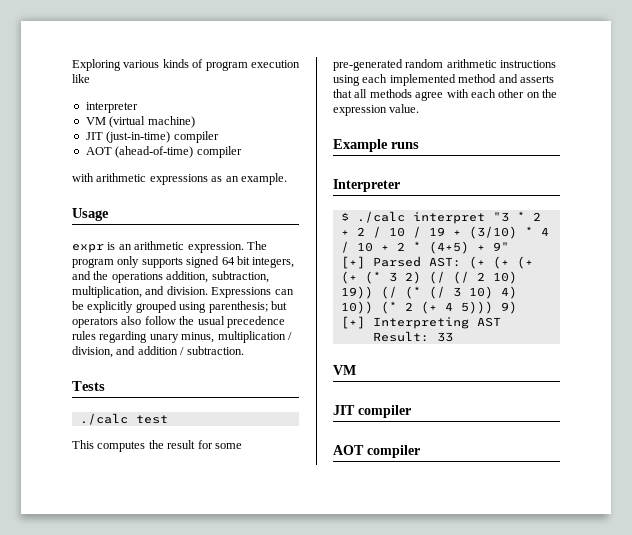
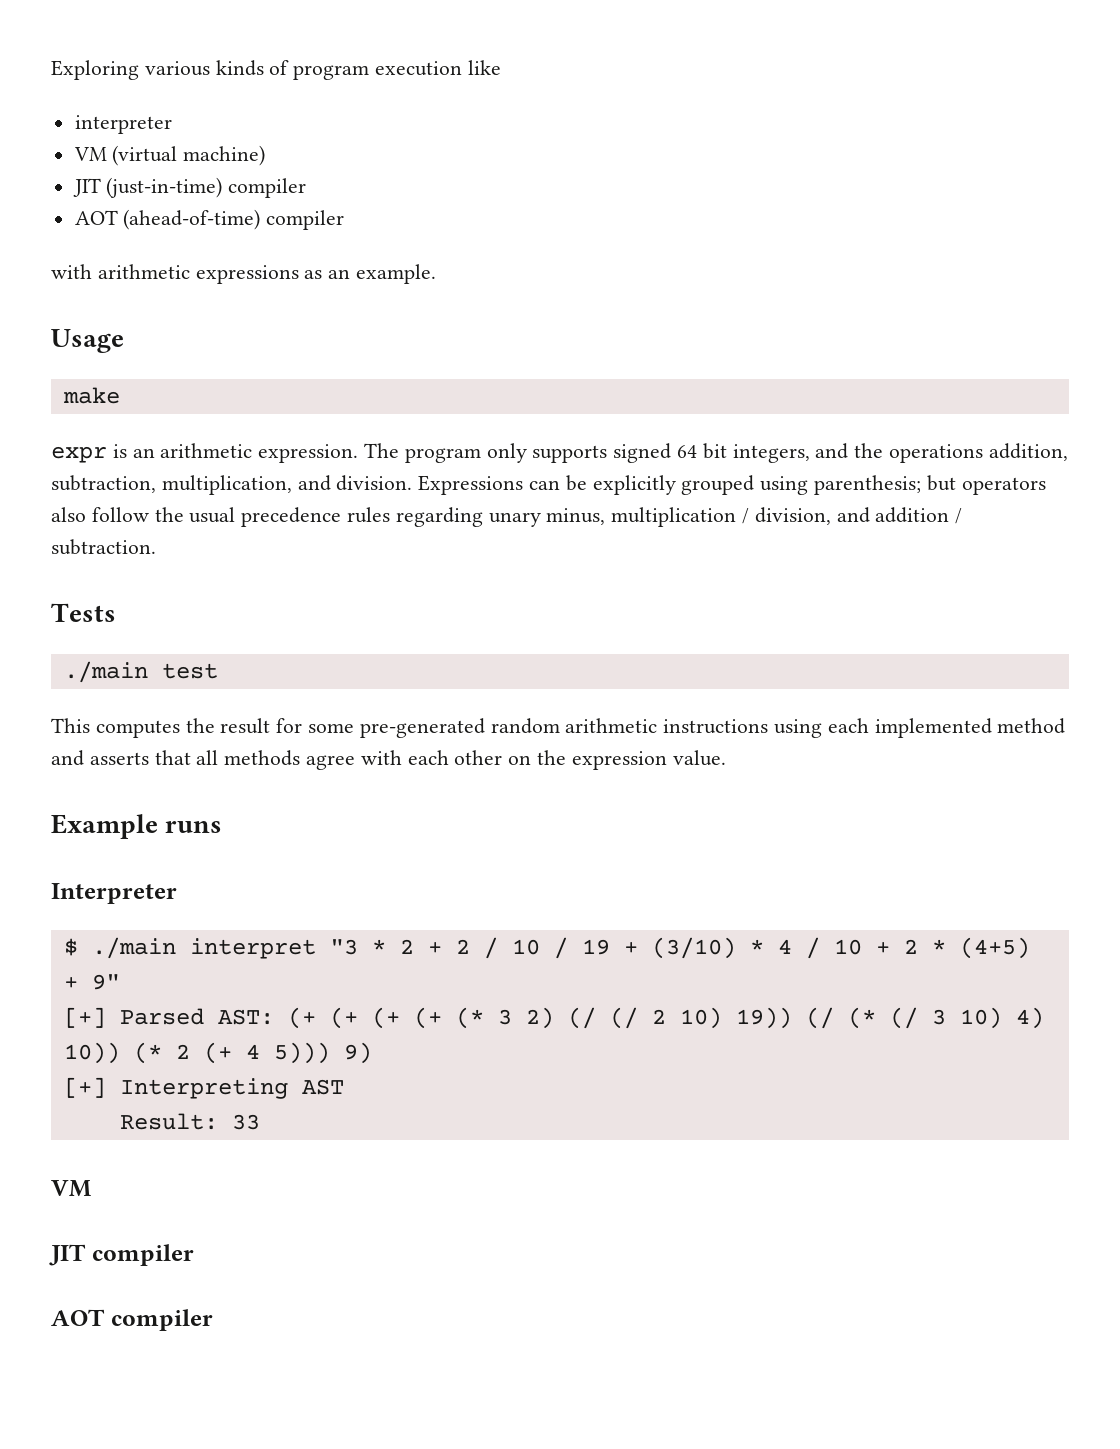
+ make
- ./calc test
+ ./main test
- $ ./calc interpret "3 * 2 + 2 / 10 / 19 + (3/10) * 4 / 10 + 2 * (4+5) + 9"
+ $ ./main interpret "3 * 2 + 2 / 10 / 19 + (3/10) * 4 / 10 + 2 * (4+5) + 9"

